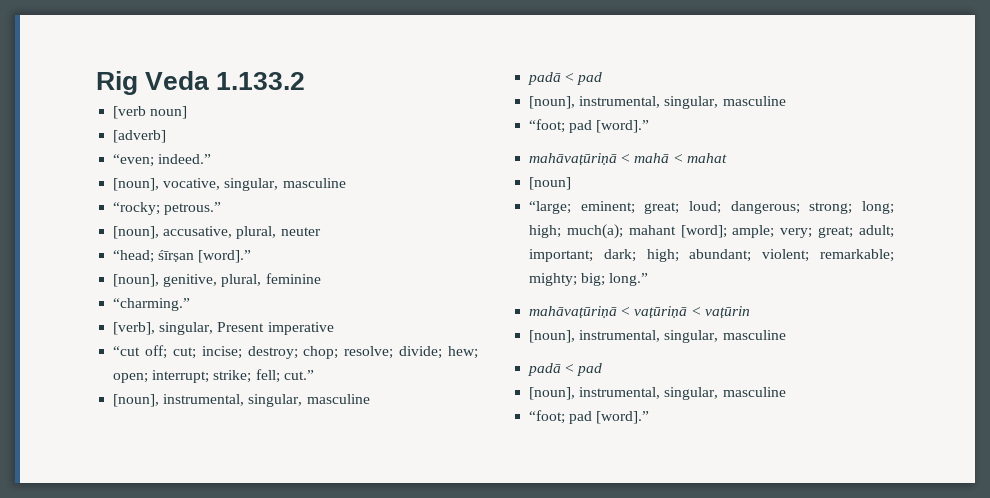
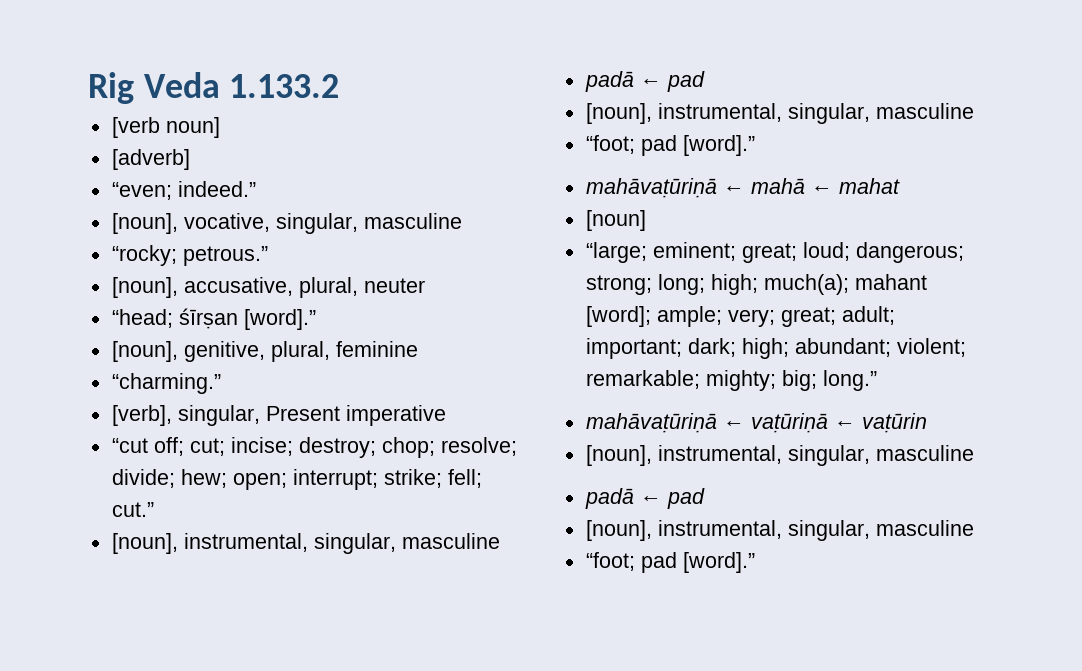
  “cut off; cut; incise; destroy; chop; resolve; divide; hew; open; interrupt; strike; fell; cut.”
  [noun], instrumental, singular, masculine
- padā < pad
+ padā ← pad
- mahāvaṭūriṇā < mahā < mahat
+ mahāvaṭūriṇā ← mahā ← mahat
- mahāvaṭūriṇā < vaṭūriṇā < vaṭūrin
+ mahāvaṭūriṇā ← vaṭūriṇā ← vaṭūrin
  [noun], instrumental, singular, masculine
- padā < pad
+ padā ← pad

